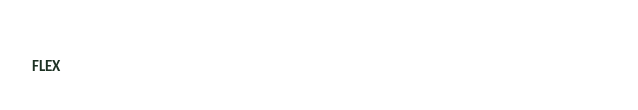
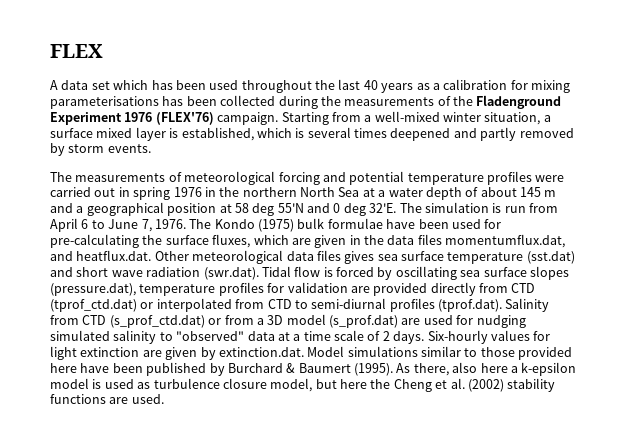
+ A data set which has been used throughout the last 40 years as a calibration for mixing parameterisations has been collected during the measurements of the Fladenground Experiment 1976 (FLEX'76) campaign. Starting from a well-mixed winter situation, a surface mixed layer is established, which is several times deepened and partly removed by storm events.
+ The measurements of meteorological forcing and potential temperature profiles were carried out in spring 1976 in the northern North Sea at a water depth of about 145 m and a geographical position at 58 deg 55'N and 0 deg 32'E. The simulation is run from April 6 to June 7, 1976. The Kondo (1975) bulk formulae have been used for pre-calculating the surface fluxes, which are given in the data files momentumflux.dat, and heatflux.dat. Other meteorological data files gives sea surface temperature (sst.dat) and short wave radiation (swr.dat). Tidal flow is forced by oscillating sea surface slopes (pressure.dat), temperature profiles for validation are provided directly from CTD (tprof_ctd.dat) or interpolated from CTD to semi-diurnal profiles (tprof.dat). Salinity from CTD (s_prof_ctd.dat) or from a 3D model (s_prof.dat) are used for nudging simulated salinity to "observed" data at a time scale of 2 days. Six-hourly values for light extinction are given by extinction.dat. Model simulations similar to those provided here have been published by Burchard & Baumert (1995). As there, also here a k-epsilon model is used as turbulence closure model, but here the Cheng et al. (2002) stability functions are used.

